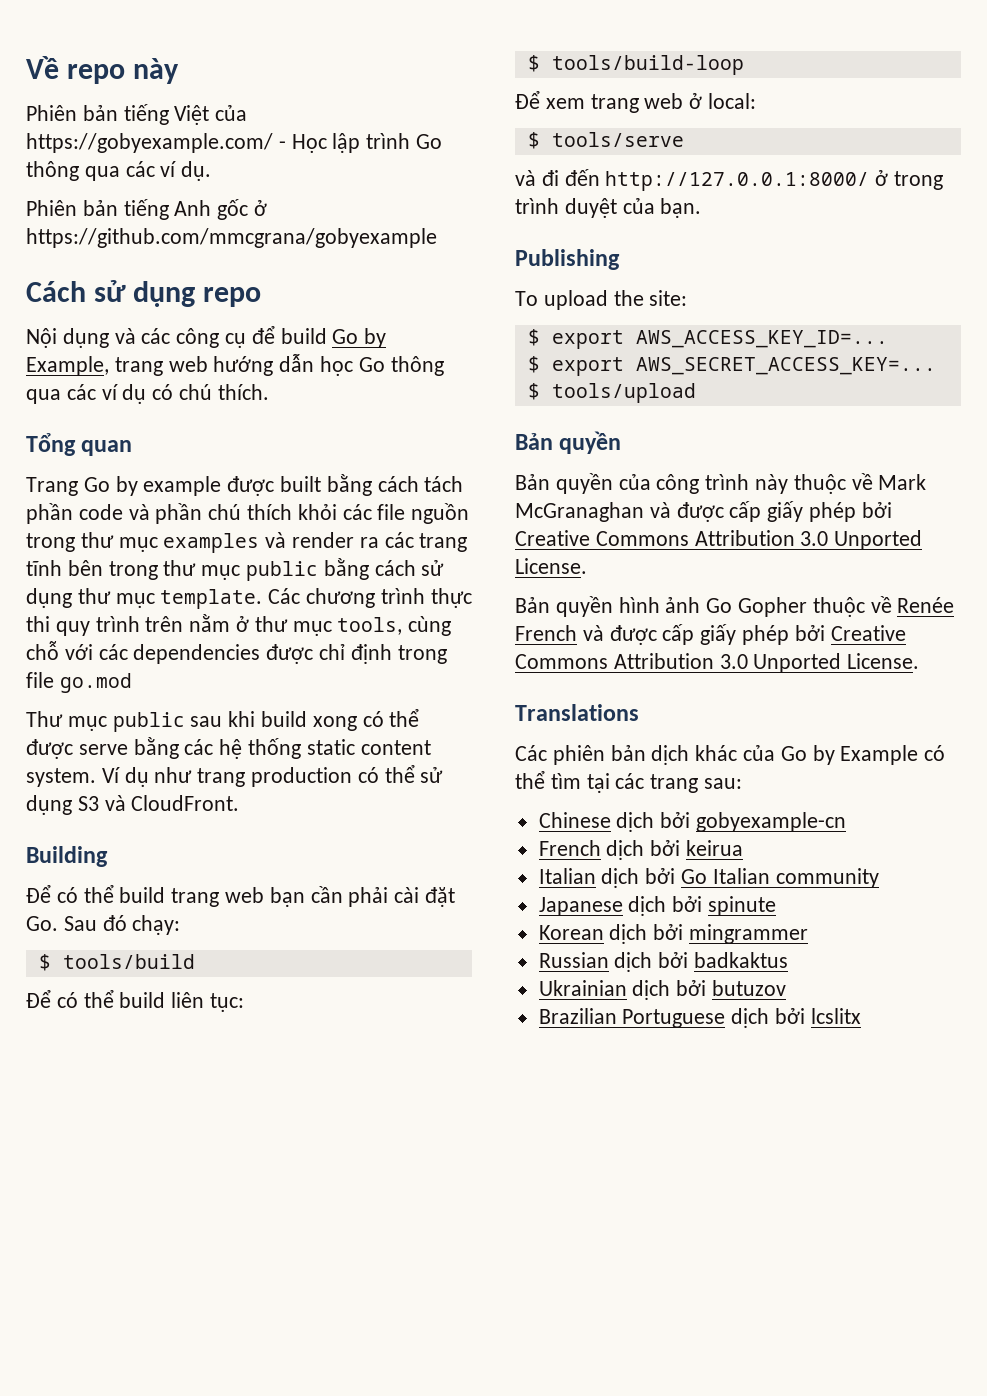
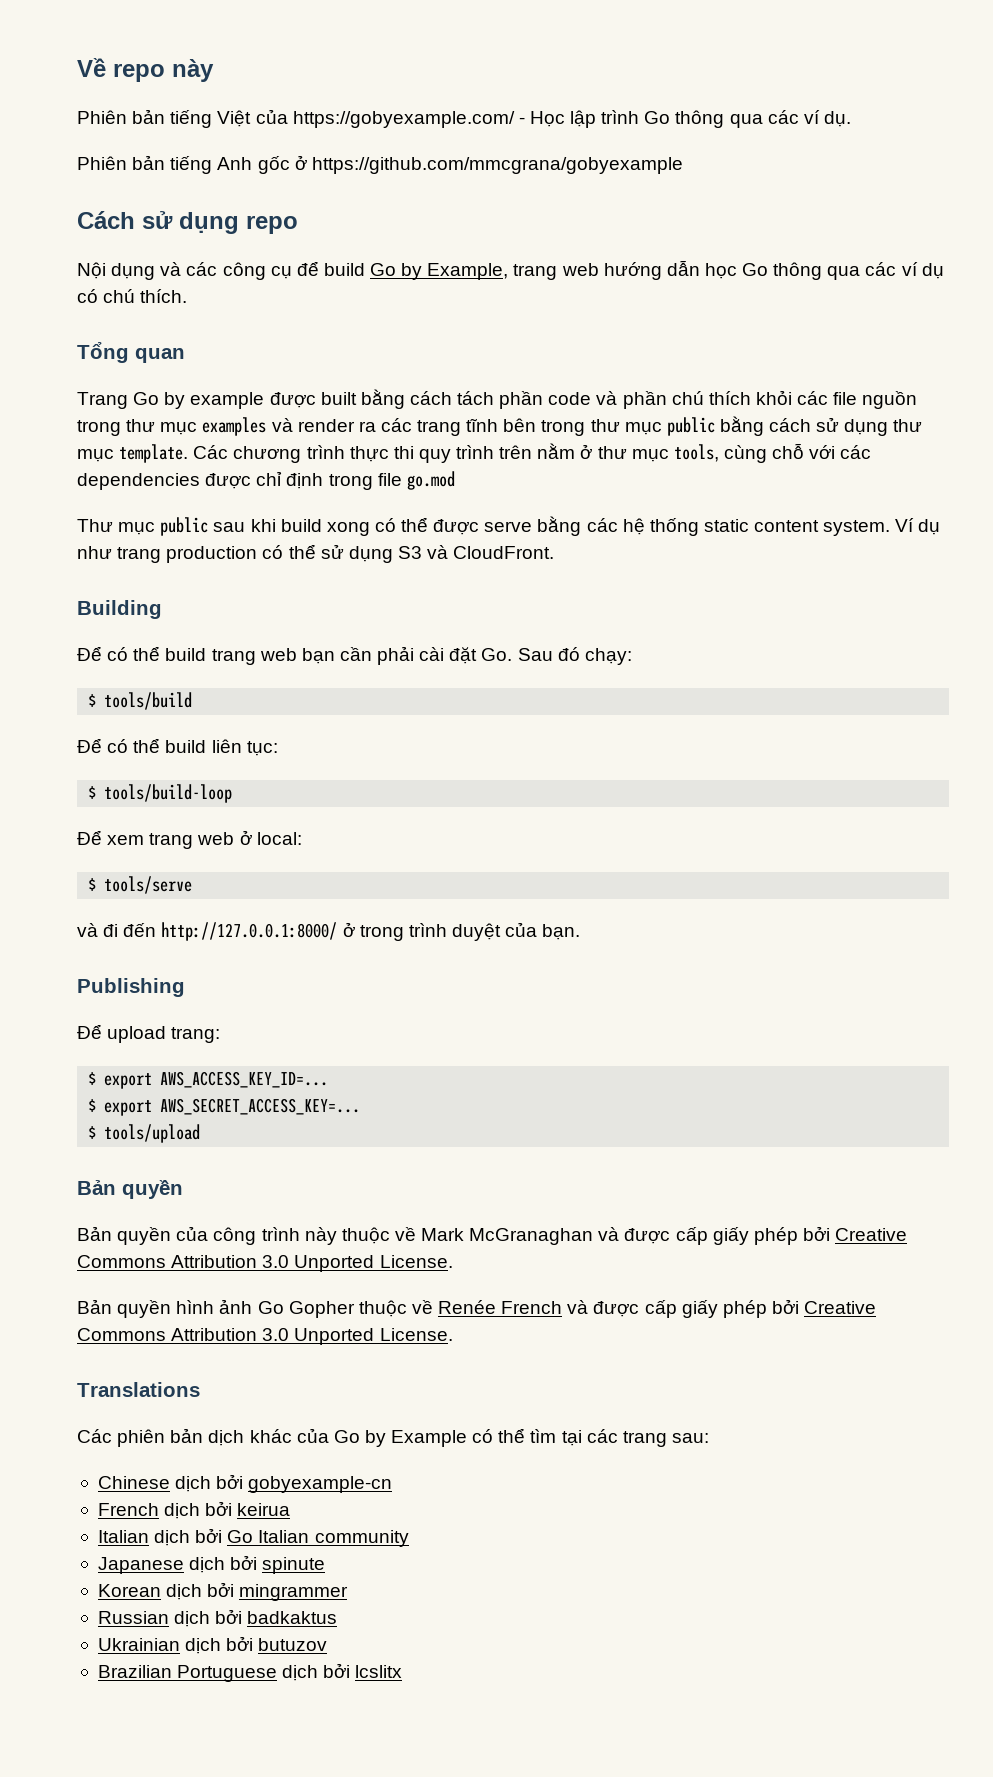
- To upload the site:
+ Để upload trang:

